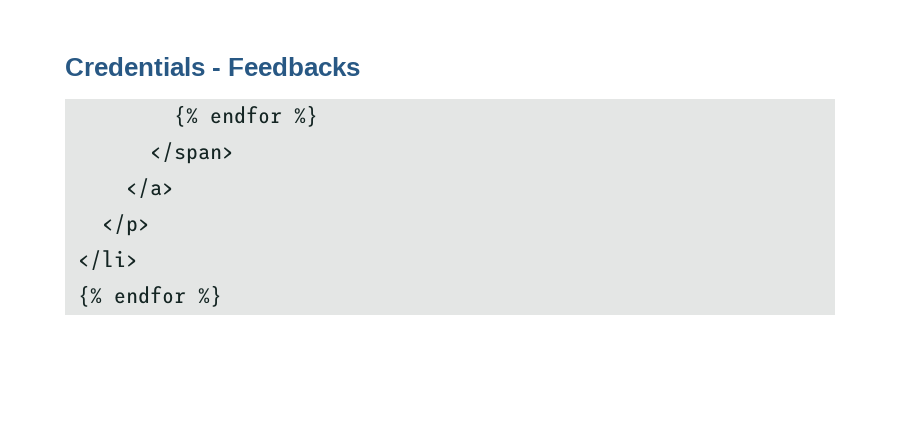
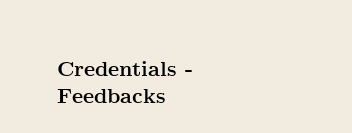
  Credentials - Feedbacks
- {% endfor %}
- </span>
- </a>
- </p>
- </li>
- {% endfor %}

